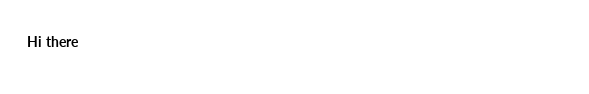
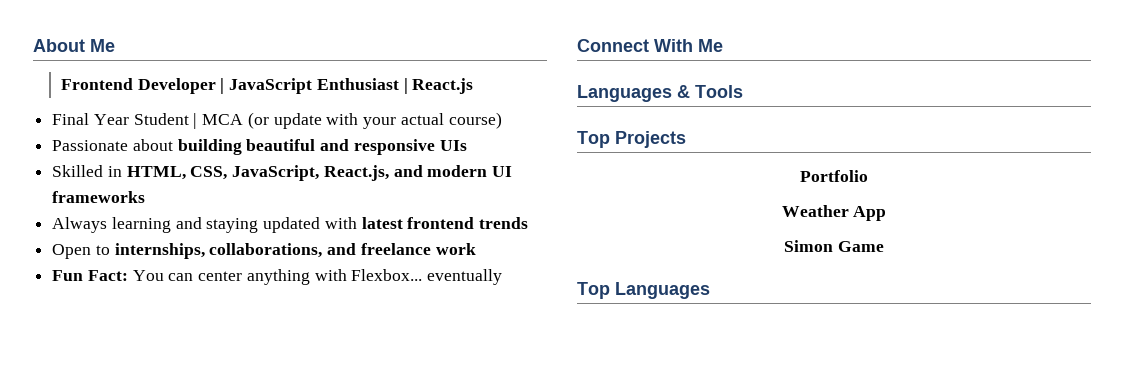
- Hi there
+ About Me
+ Frontend Developer | JavaScript Enthusiast | React.js
+ Final Year Student | MCA (or update with your actual course)
+ Passionate about building beautiful and responsive UIs
+ Skilled in HTML, CSS, JavaScript, React.js, and modern UI frameworks
+ Always learning and staying updated with latest frontend trends
+ Open to internships, collaborations, and freelance work
+ Fun Fact: You can center anything with Flexbox... eventually
+ Connect With Me
+ Languages & Tools
+ Top Projects
+ Portfolio
+ Weather App
+ Simon Game
+ Top Languages

